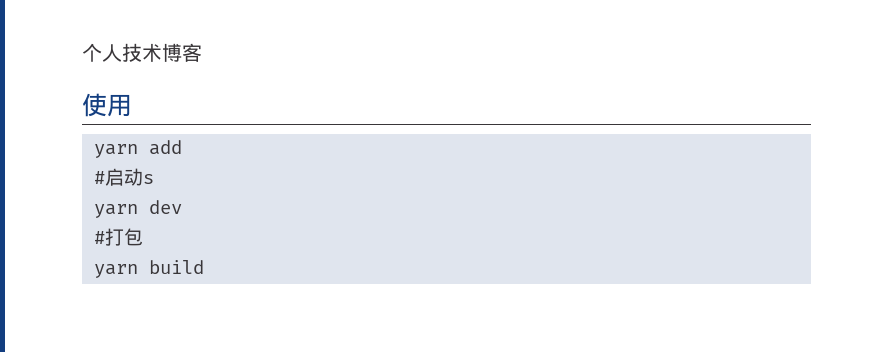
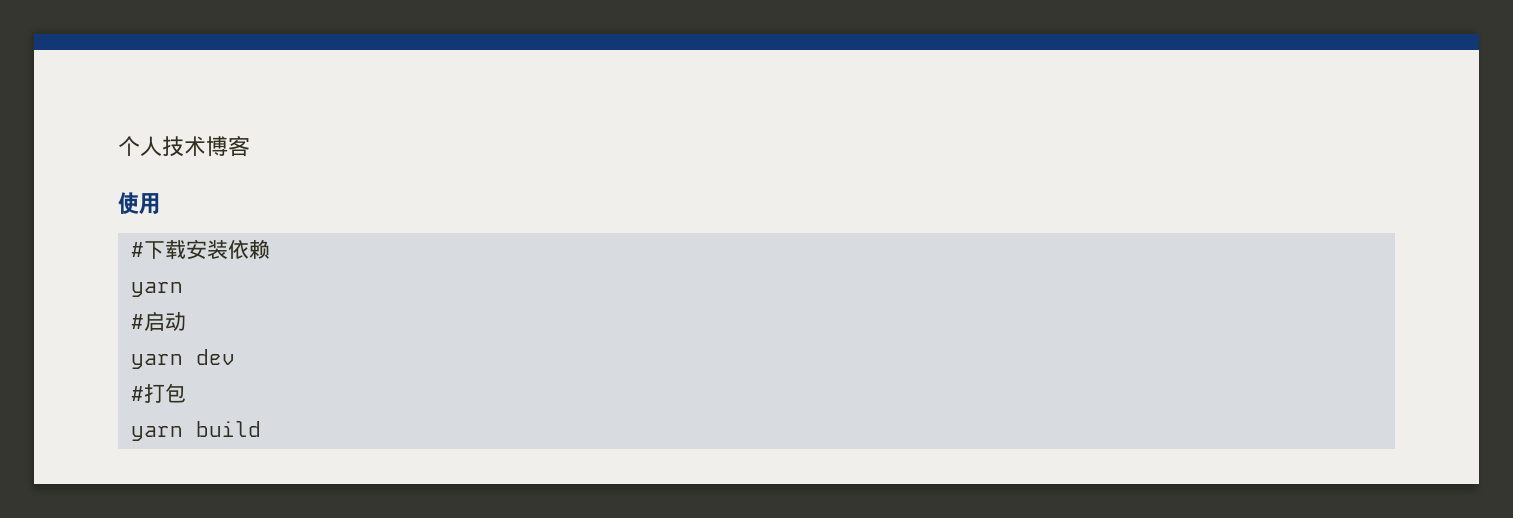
- yarn add
+ #下载安装依赖
+ yarn
- #启动s
+ #启动

